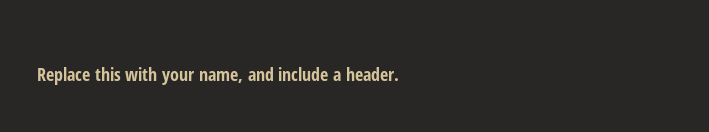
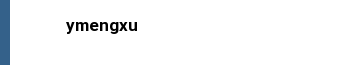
- Replace this with your name, and include a header.
+ ymengxu

